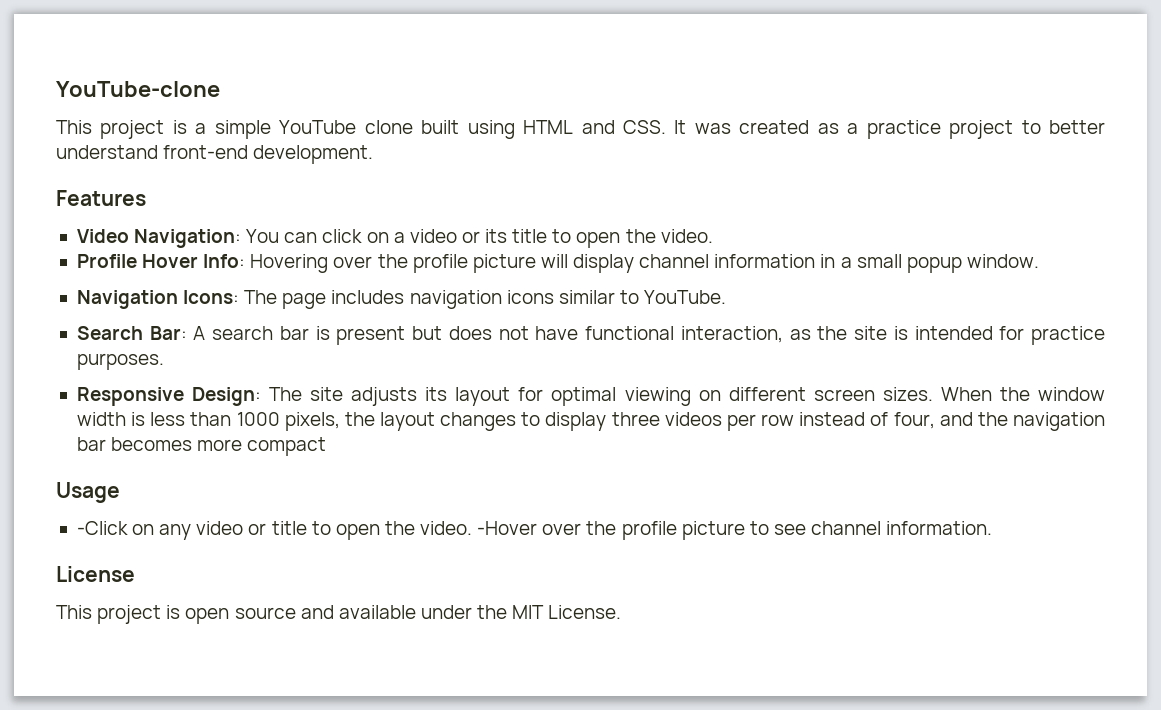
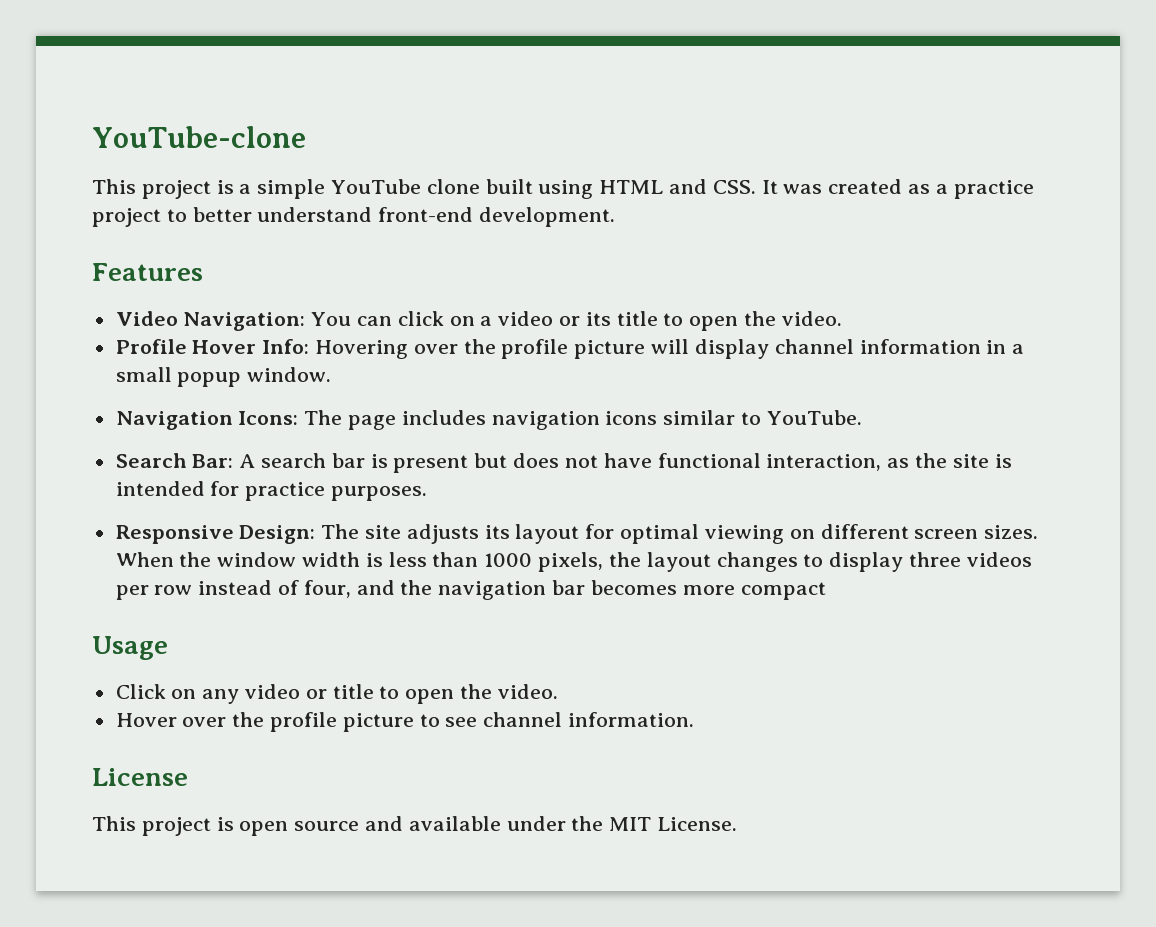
- -Click on any video or title to open the video. -Hover over the profile picture to see channel information.
+ Click on any video or title to open the video.
+ Hover over the profile picture to see channel information.

